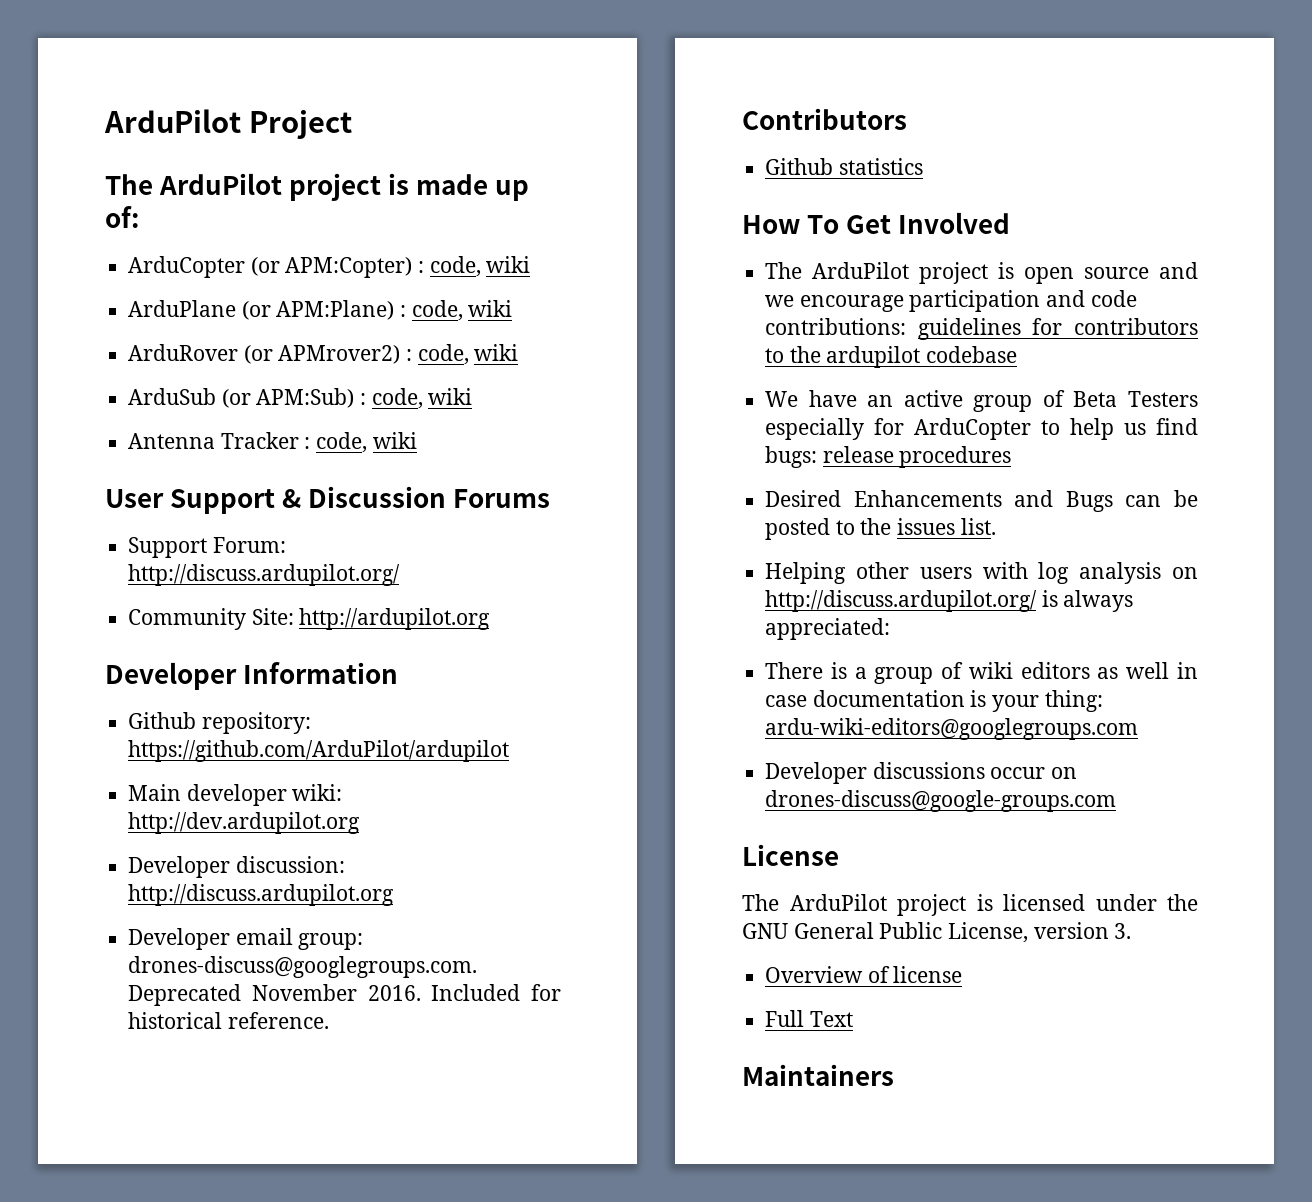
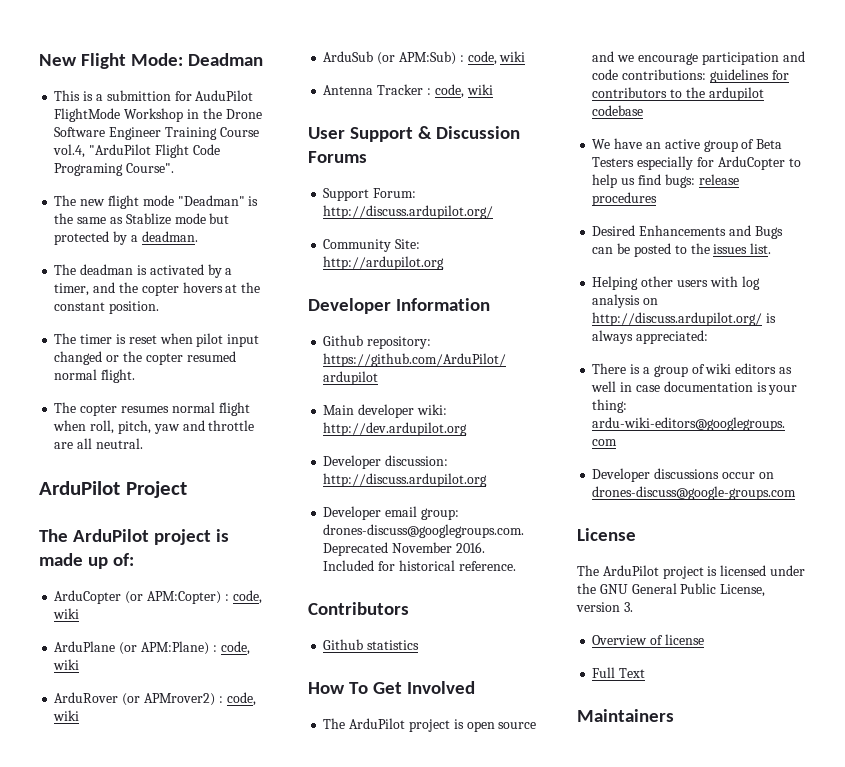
+ New Flight Mode: Deadman
+ This is a submittion for AuduPilot FlightMode Workshop in the Drone Software Engineer Training Course vol.4, "ArduPilot Flight Code Programing Course".
+ The new flight mode "Deadman" is the same as Stablize mode but protected by a deadman.
+ The deadman is activated by a timer, and the copter hovers at the constant position.
+ The timer is reset when pilot input changed or the copter resumed normal flight.
+ The copter resumes normal flight when roll, pitch, yaw and throttle are all neutral.

